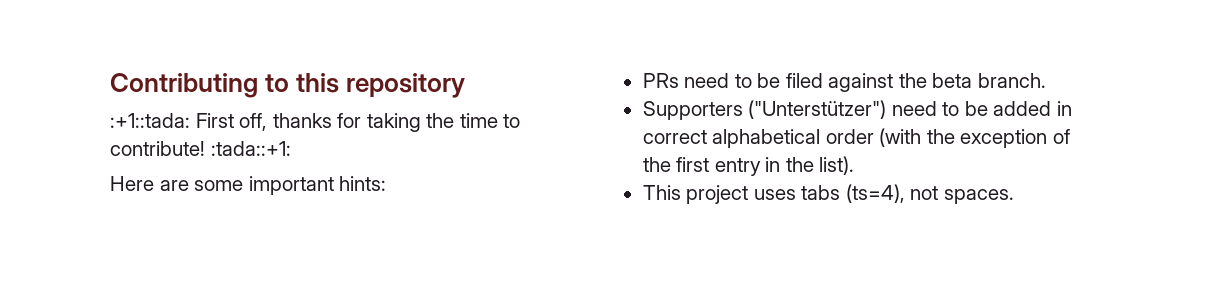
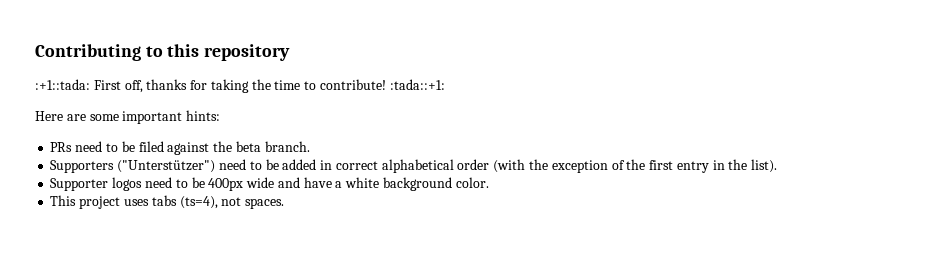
+ Supporter logos need to be 400px wide and have a white background color.

